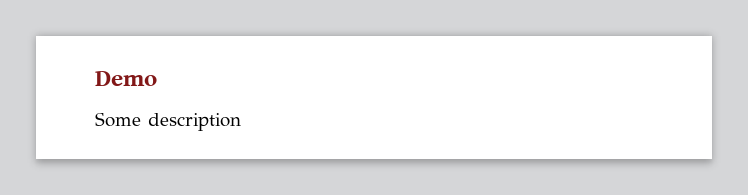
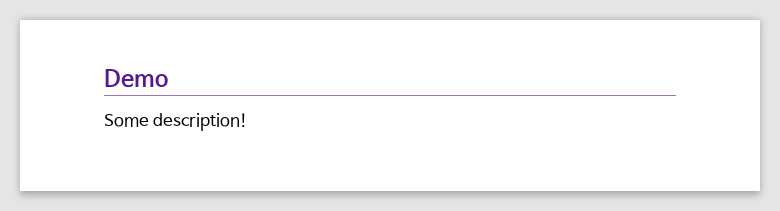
- Some description
+ Some description!

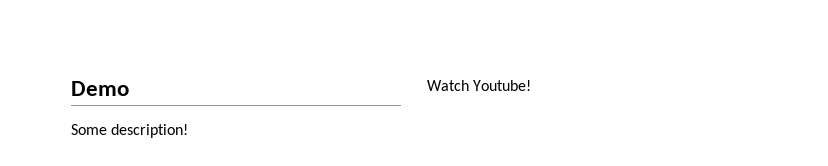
+ Watch Youtube!

